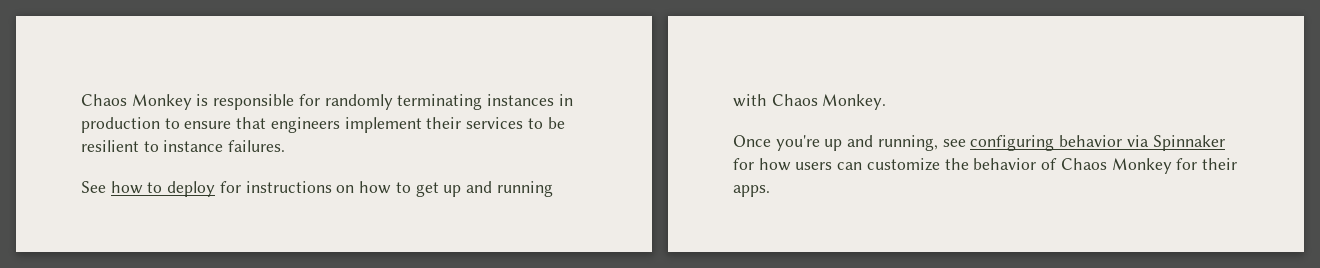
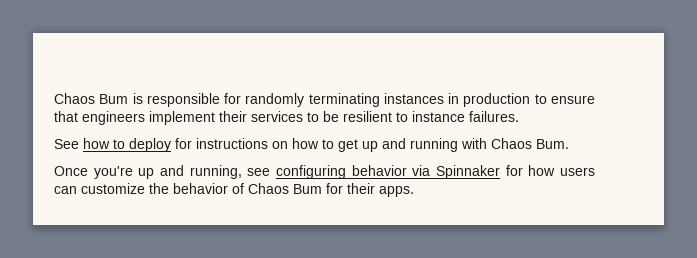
- Chaos Monkey is responsible for randomly terminating instances in production to ensure that engineers implement their services to be resilient to instance failures.
+ Chaos Bum is responsible for randomly terminating instances in production to ensure that engineers implement their services to be resilient to instance failures.
- See how to deploy for instructions on how to get up and running with Chaos Monkey.
+ See how to deploy for instructions on how to get up and running with Chaos Bum.
- Once you're up and running, see configuring behavior via Spinnaker for how users can customize the behavior of Chaos Monkey for their apps.
+ Once you're up and running, see configuring behavior via Spinnaker for how users can customize the behavior of Chaos Bum for their apps.

